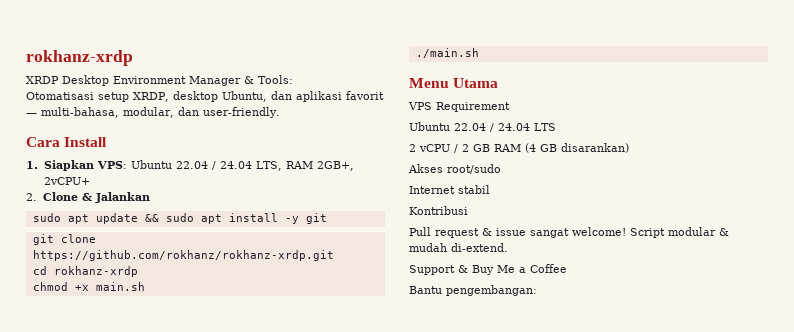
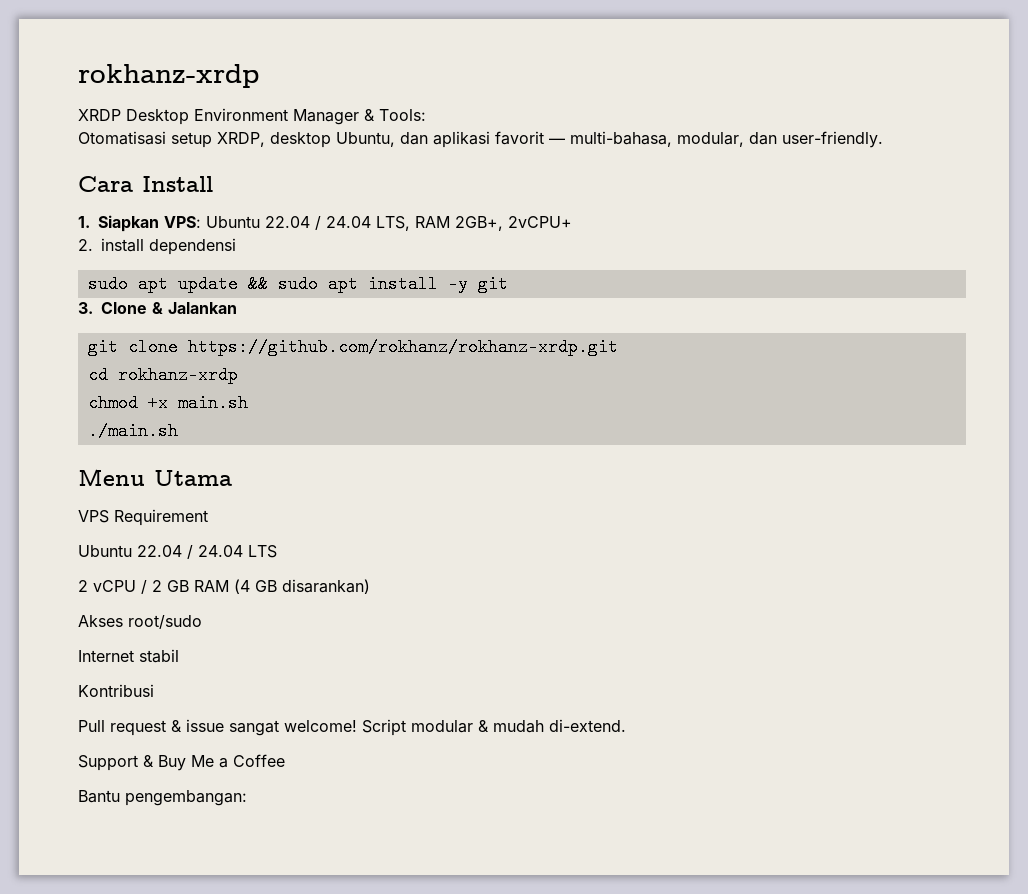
- 2. Clone & Jalankan
+ 2. install dependensi
+ 3. Clone & Jalankan

